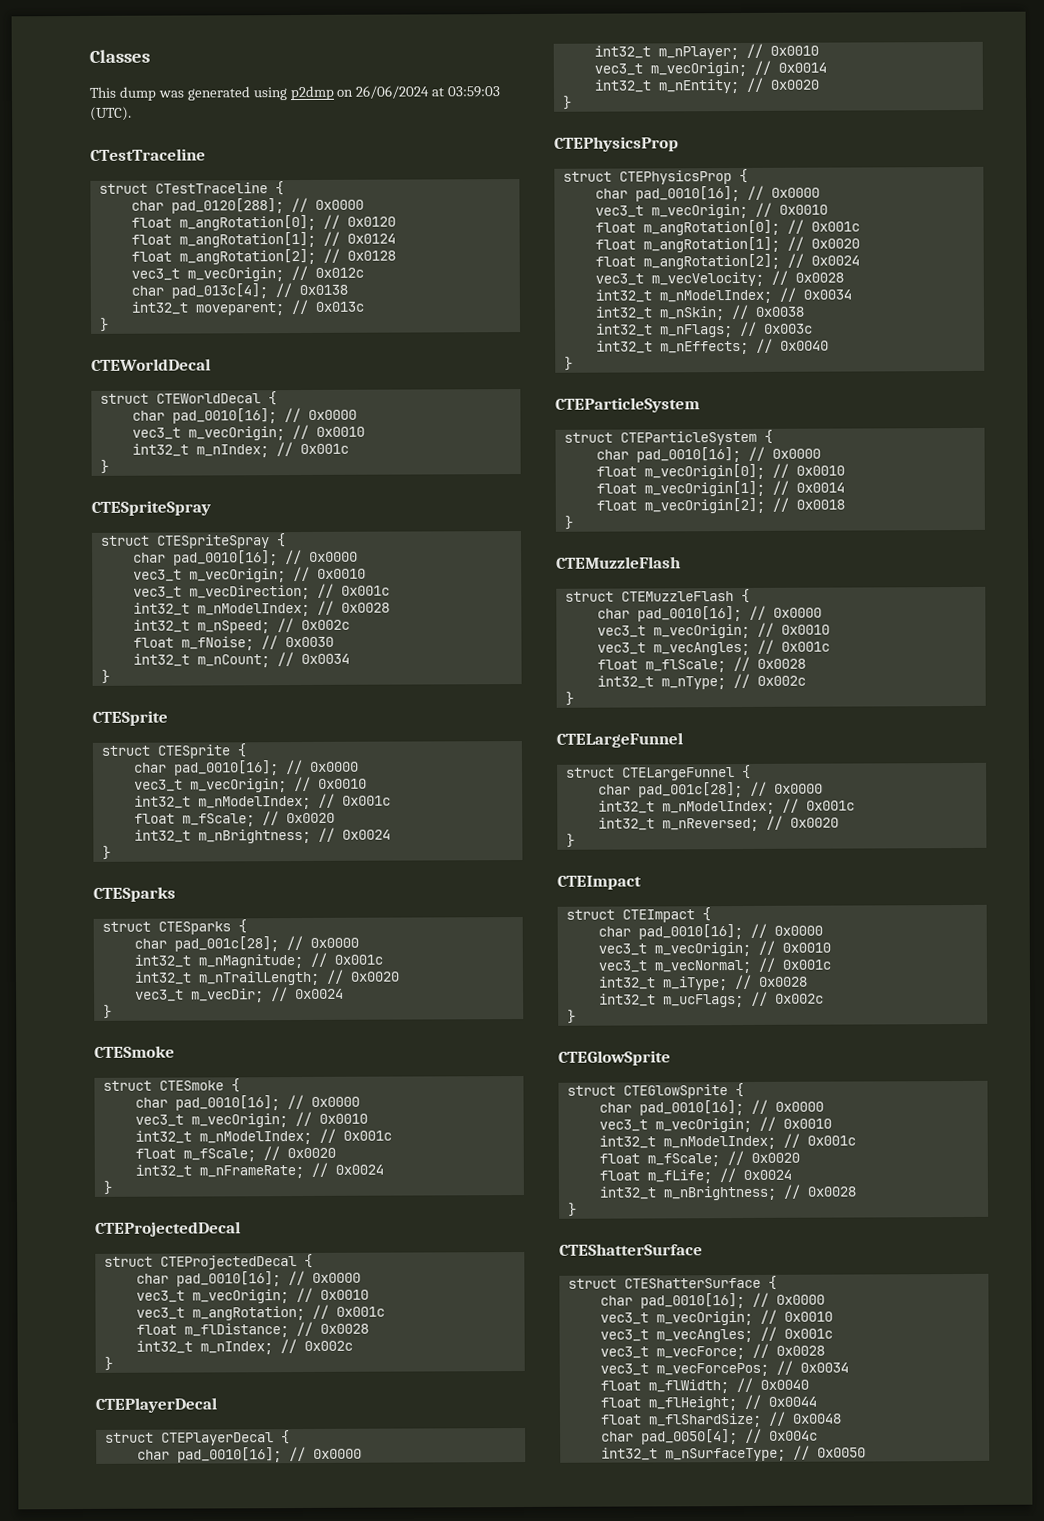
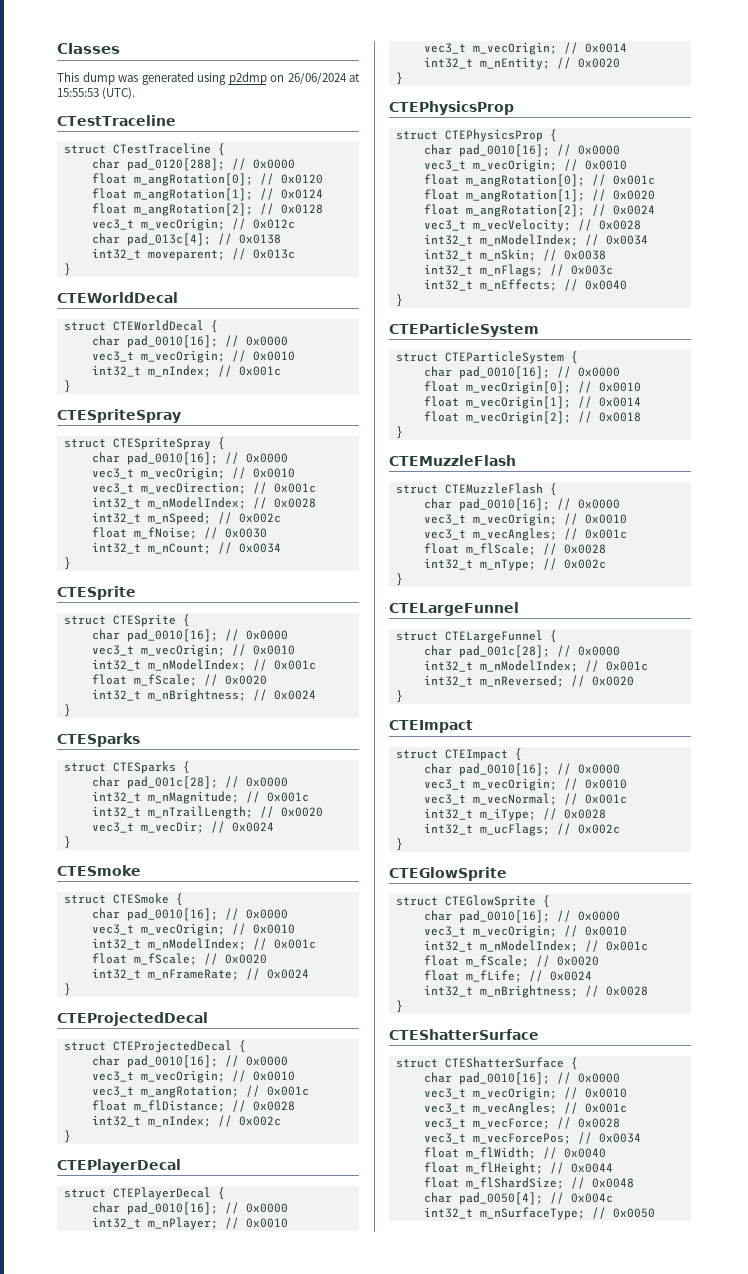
- This dump was generated using p2dmp on 26/06/2024 at 03:59:03 (UTC).
+ This dump was generated using p2dmp on 26/06/2024 at 15:55:53 (UTC).

